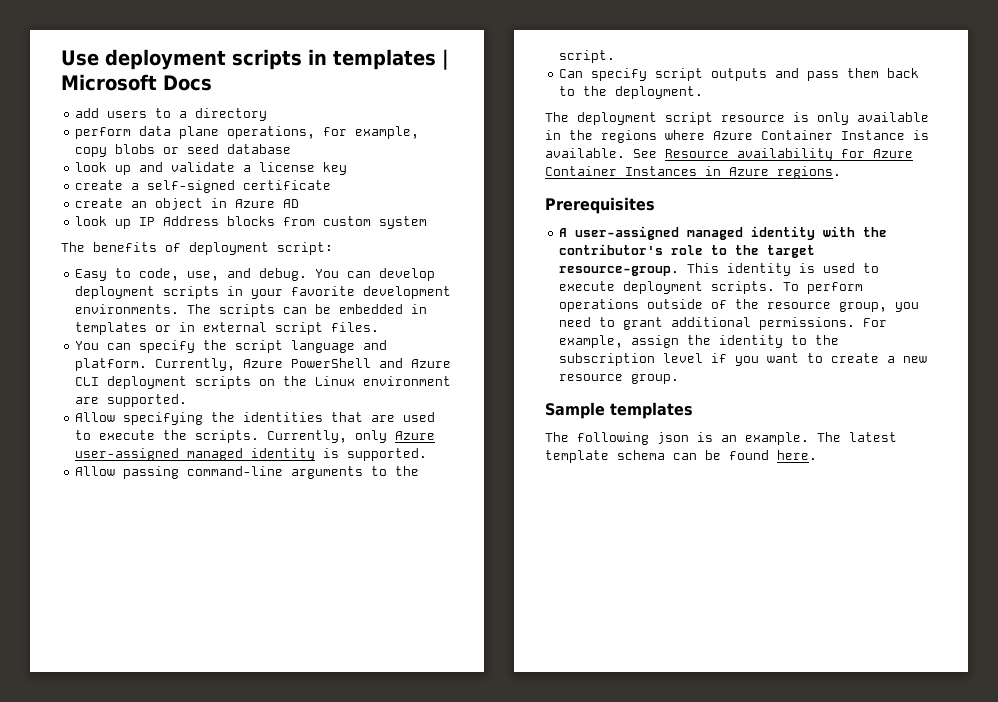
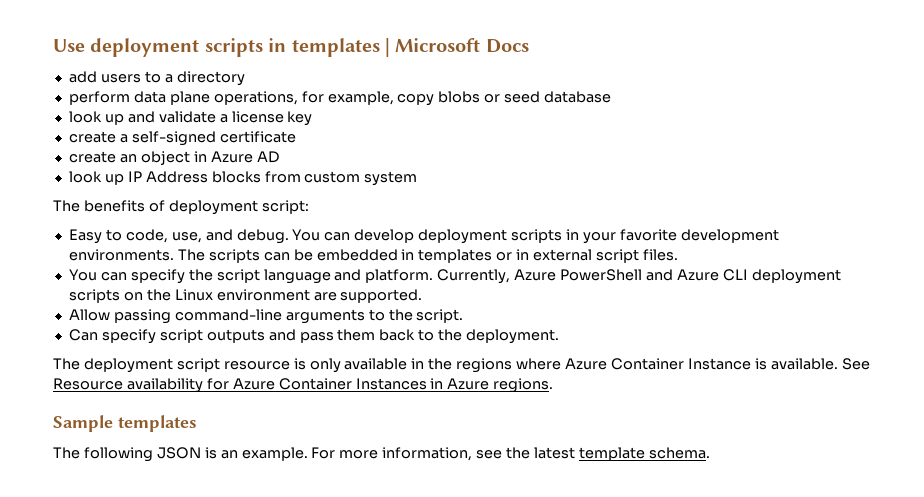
- Allow specifying the identities that are used to execute the scripts. Currently, only Azure user-assigned managed identity is supported.
- Prerequisites
- A user-assigned managed identity with the contributor's role to the target resource-group. This identity is used to execute deployment scripts. To perform operations outside of the resource group, you need to grant additional permissions. For example, assign the identity to the subscription level if you want to create a new resource group.
- The following json is an example.
+ The following JSON is an example.
- The latest template schema can be found here.
+ For more information, see the latest template schema.

